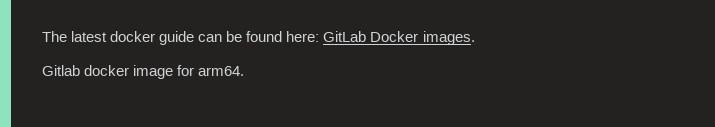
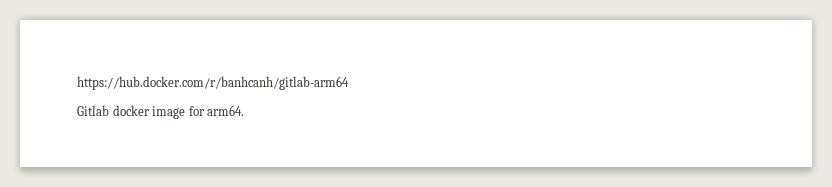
- The latest docker guide can be found here: GitLab Docker images.
+ https://hub.docker.com/r/banhcanh/gitlab-arm64

